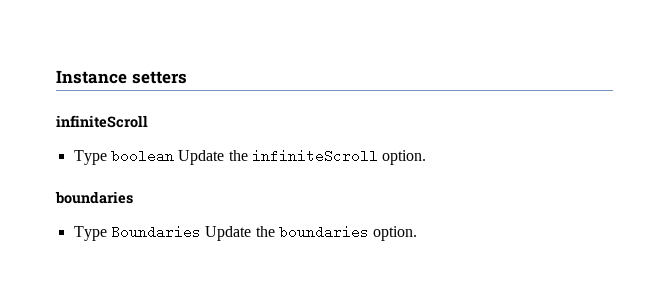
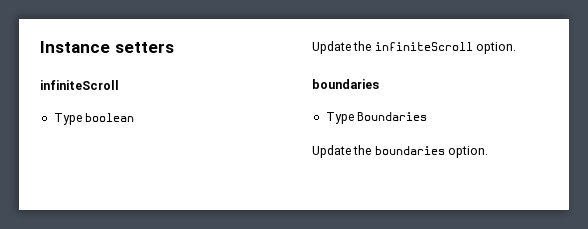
- Type boolean Update the infiniteScroll option.
+ Type boolean
+ Update the infiniteScroll option.
- Type Boundaries Update the boundaries option.
+ Type Boundaries
+ Update the boundaries option.

